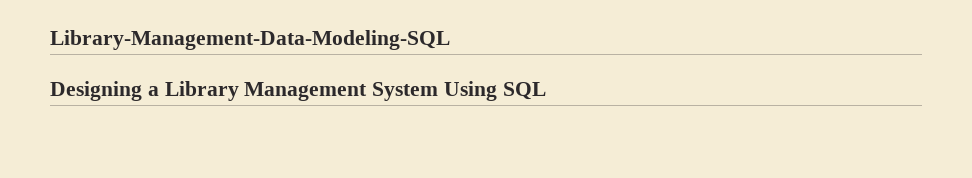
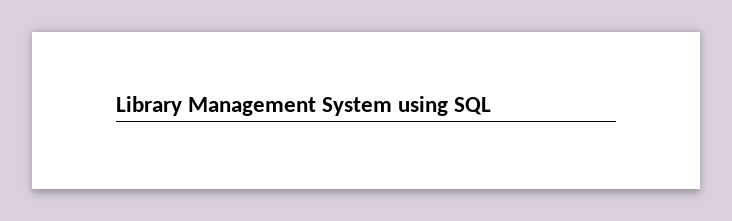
- Library-Management-Data-Modeling-SQL
- Designing a Library Management System Using SQL
+ Library Management System using SQL

